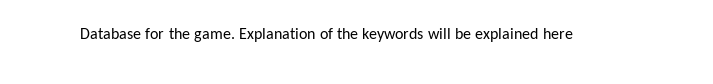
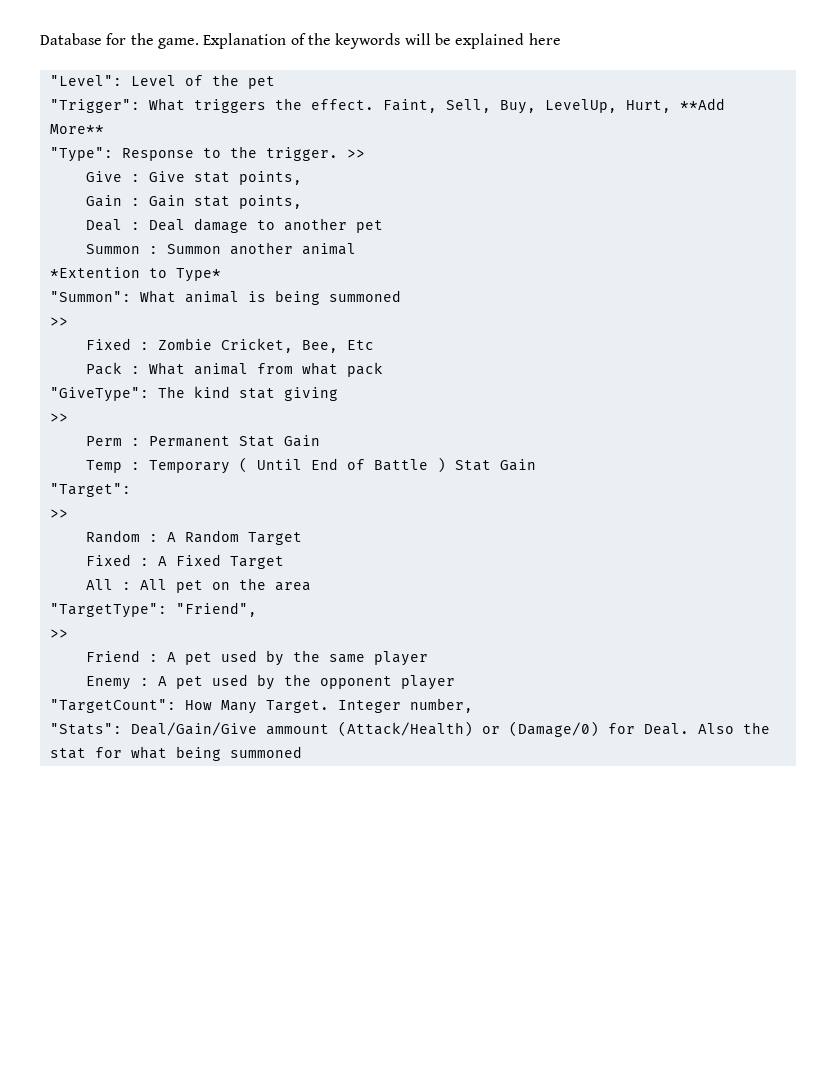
+ "Level": Level of the pet
+ "Trigger": What triggers the effect. Faint, Sell, Buy, LevelUp, Hurt, **Add More**
+ "Type": Response to the trigger. >>
+ Give : Give stat points,
+ Gain : Gain stat points,
+ Deal : Deal damage to another pet
+ Summon : Summon another animal
+ *Extention to Type*
+ "Summon": What animal is being summoned
+ >>
+ Fixed : Zombie Cricket, Bee, Etc
+ Pack : What animal from what pack
+ "GiveType": The kind stat giving
+ >>
+ Perm : Permanent Stat Gain
+ Temp : Temporary ( Until End of Battle ) Stat Gain
+ "Target":
+ >>
+ Random : A Random Target
+ Fixed : A Fixed Target
+ All : All pet on the area
+ "TargetType": "Friend",
+ >>
+ Friend : A pet used by the same player
+ Enemy : A pet used by the opponent player
+ "TargetCount": How Many Target. Integer number,
+ "Stats": Deal/Gain/Give ammount (Attack/Health) or (Damage/0) for Deal. Also the stat for what being summoned

